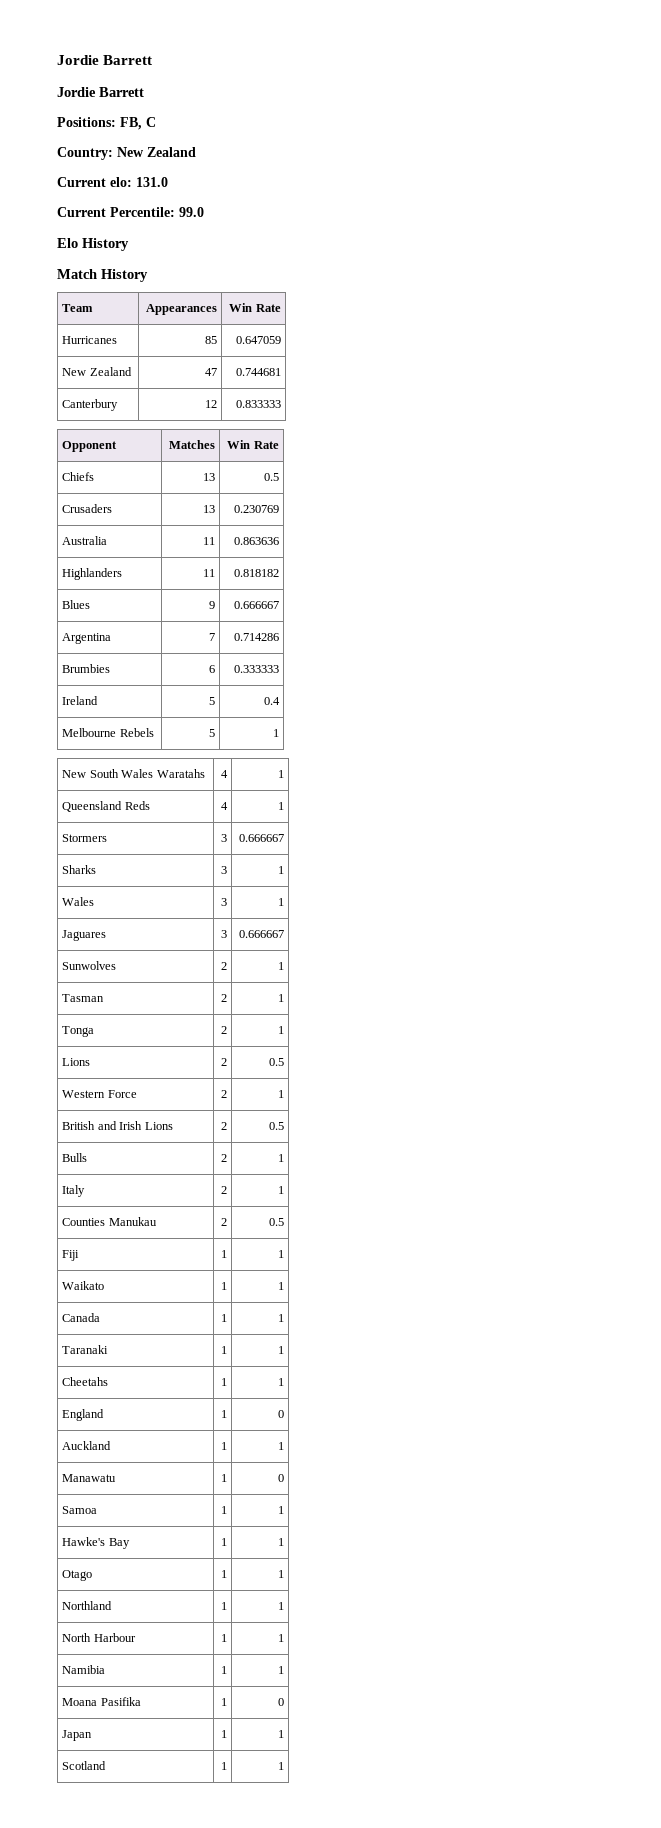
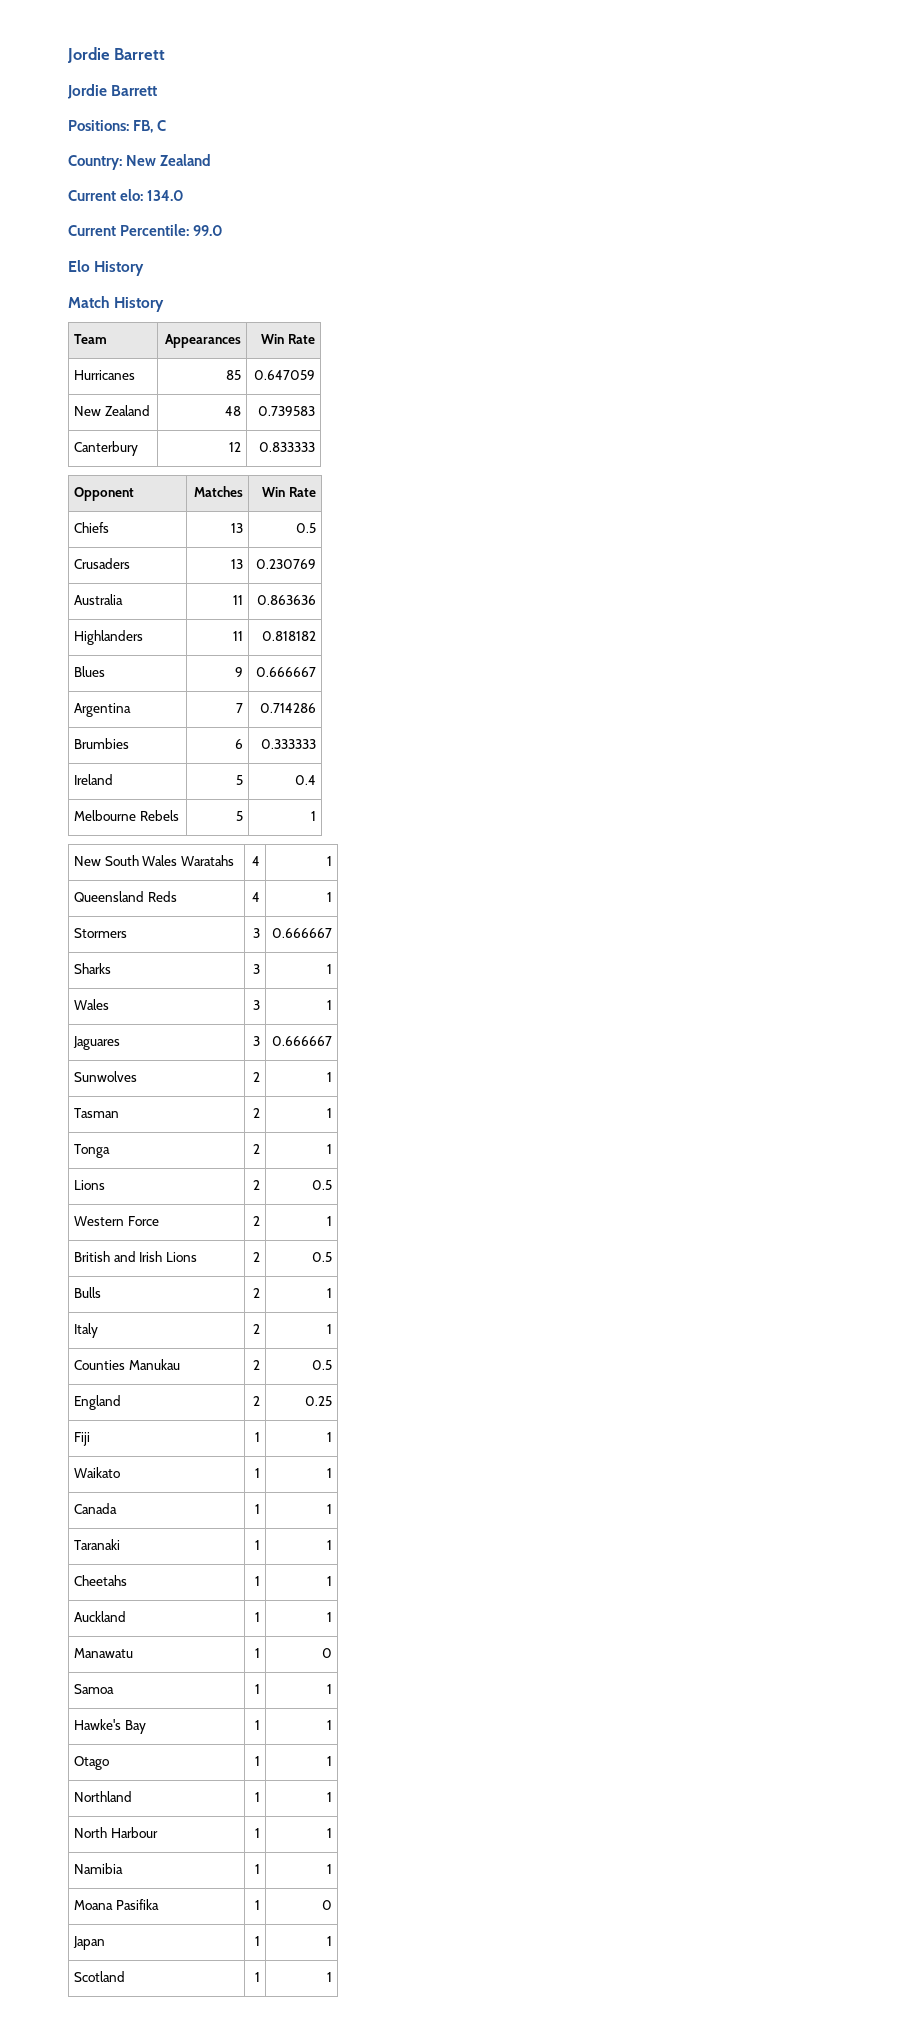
- Current elo: 131.0
+ Current elo: 134.0
- New Zealand | 47 | 0.744681
+ New Zealand | 48 | 0.739583
+ England | 2 | 0.25
- England | 1 | 0

